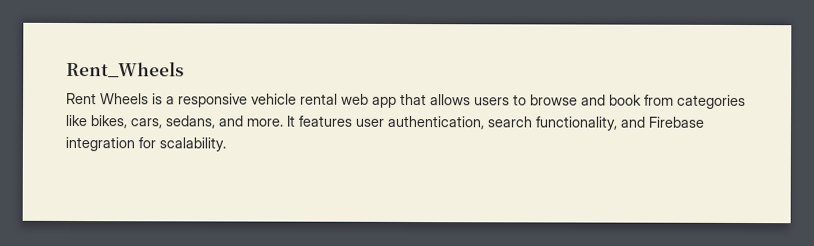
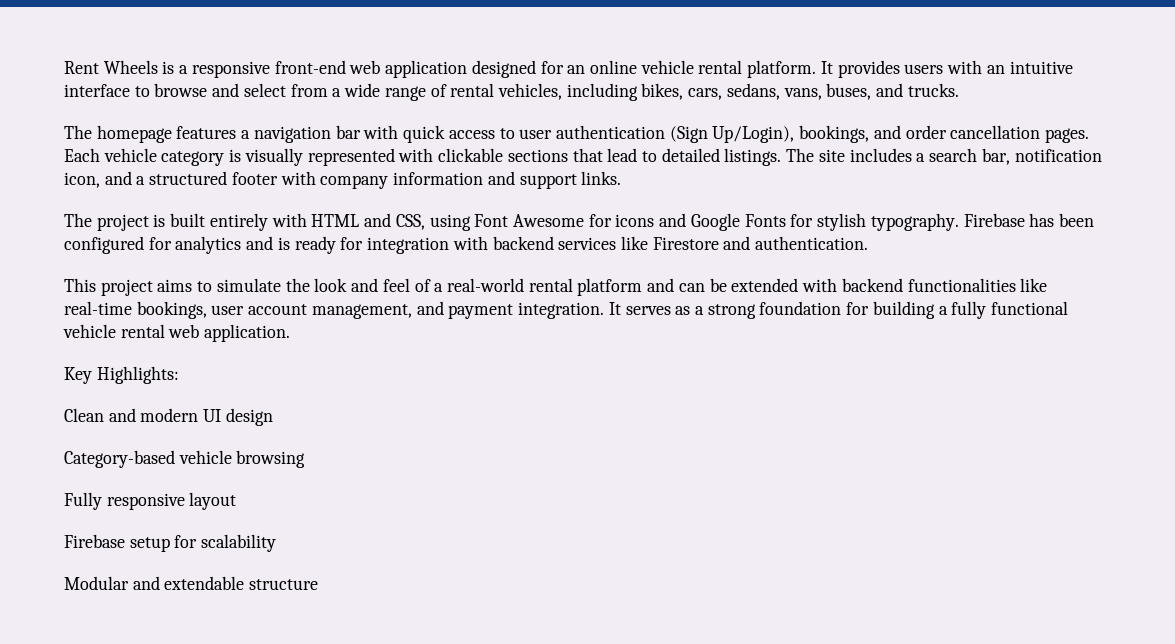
- Rent_Wheels
- Rent Wheels is a responsive vehicle rental web app that allows users to browse and book from categories like bikes, cars, sedans, and more. It features user authentication, search functionality, and Firebase integration for scalability.
+ Rent Wheels is a responsive front-end web application designed for an online vehicle rental platform. It provides users with an intuitive interface to browse and select from a wide range of rental vehicles, including bikes, cars, sedans, vans, buses, and trucks.
+ The homepage features a navigation bar with quick access to user authentication (Sign Up/Login), bookings, and order cancellation pages. Each vehicle category is visually represented with clickable sections that lead to detailed listings. The site includes a search bar, notification icon, and a structured footer with company information and support links.
+ The project is built entirely with HTML and CSS, using Font Awesome for icons and Google Fonts for stylish typography. Firebase has been configured for analytics and is ready for integration with backend services like Firestore and authentication.
+ This project aims to simulate the look and feel of a real-world rental platform and can be extended with backend functionalities like real-time bookings, user account management, and payment integration. It serves as a strong foundation for building a fully functional vehicle rental web application.
+ Key Highlights:
+ Clean and modern UI design
+ Category-based vehicle browsing
+ Fully responsive layout
+ Firebase setup for scalability
+ Modular and extendable structure

